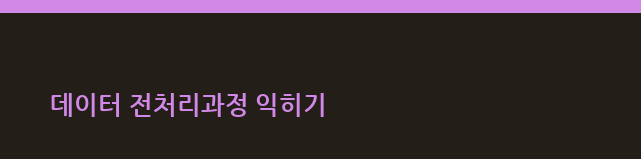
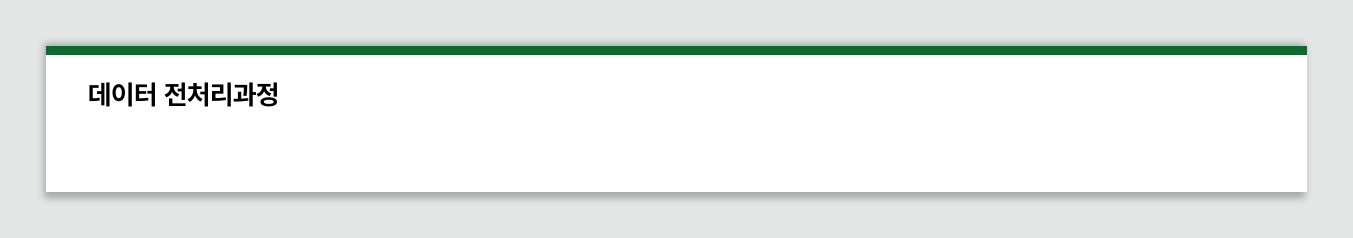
- 데이터 전처리과정 익히기
+ 데이터 전처리과정

